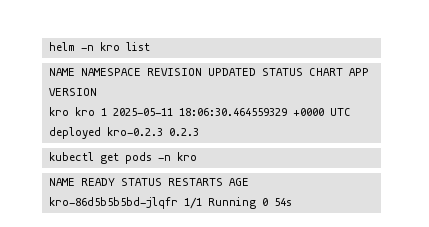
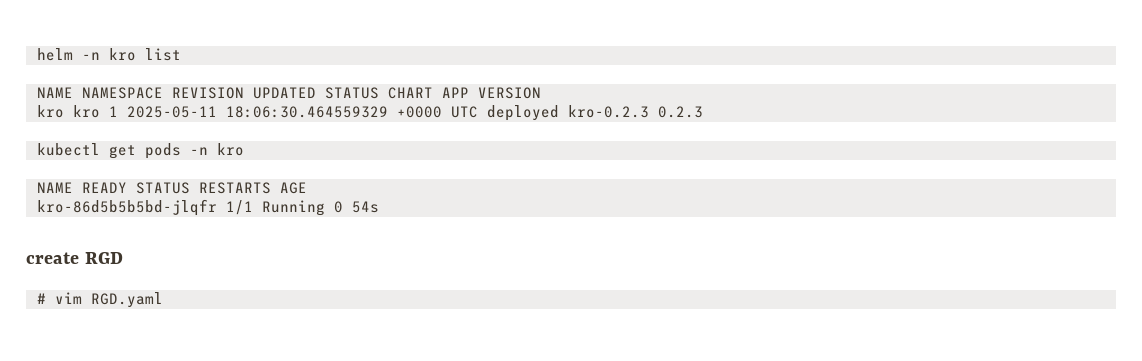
+ create RGD
+ # vim RGD.yaml

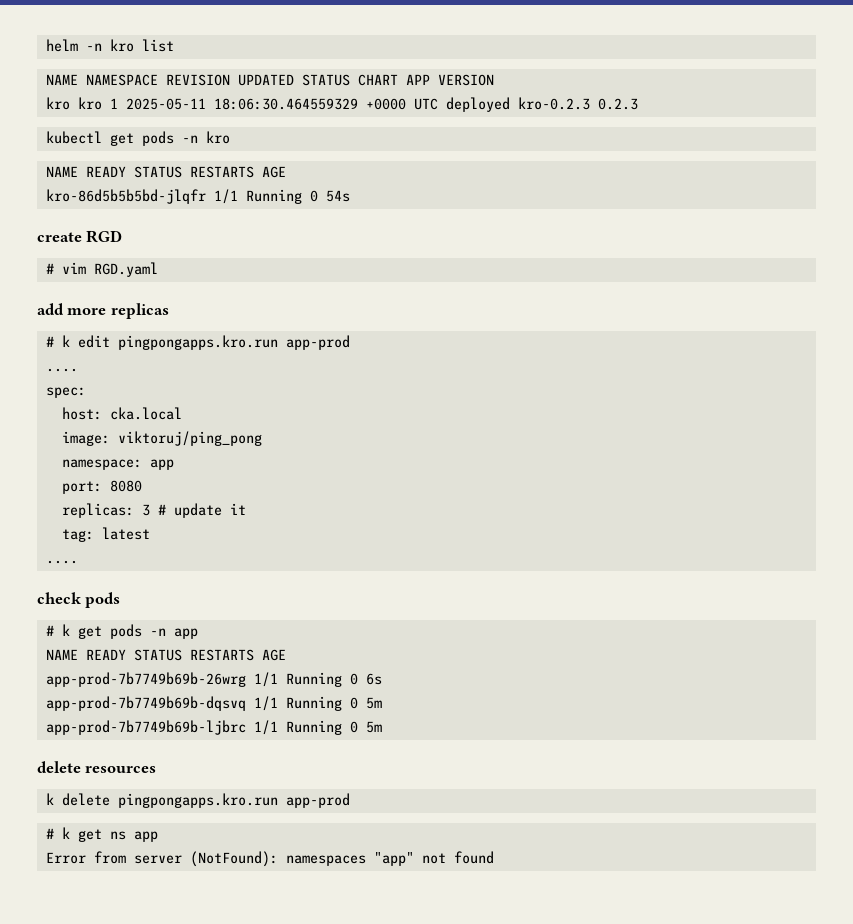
+ add more replicas
+ # k edit pingpongapps.kro.run app-prod
+ ....
+ spec:
+ host: cka.local
+ image: viktoruj/ping_pong
+ namespace: app
+ port: 8080
+ replicas: 3 # update it
+ tag: latest
+ ....
+ check pods
+ # k get pods -n app
+ NAME READY STATUS RESTARTS AGE
+ app-prod-7b7749b69b-26wrg 1/1 Running 0 6s
+ app-prod-7b7749b69b-dqsvq 1/1 Running 0 5m
+ app-prod-7b7749b69b-ljbrc 1/1 Running 0 5m
+ delete resources
+ k delete pingpongapps.kro.run app-prod
+ # k get ns app
+ Error from server (NotFound): namespaces "app" not found

